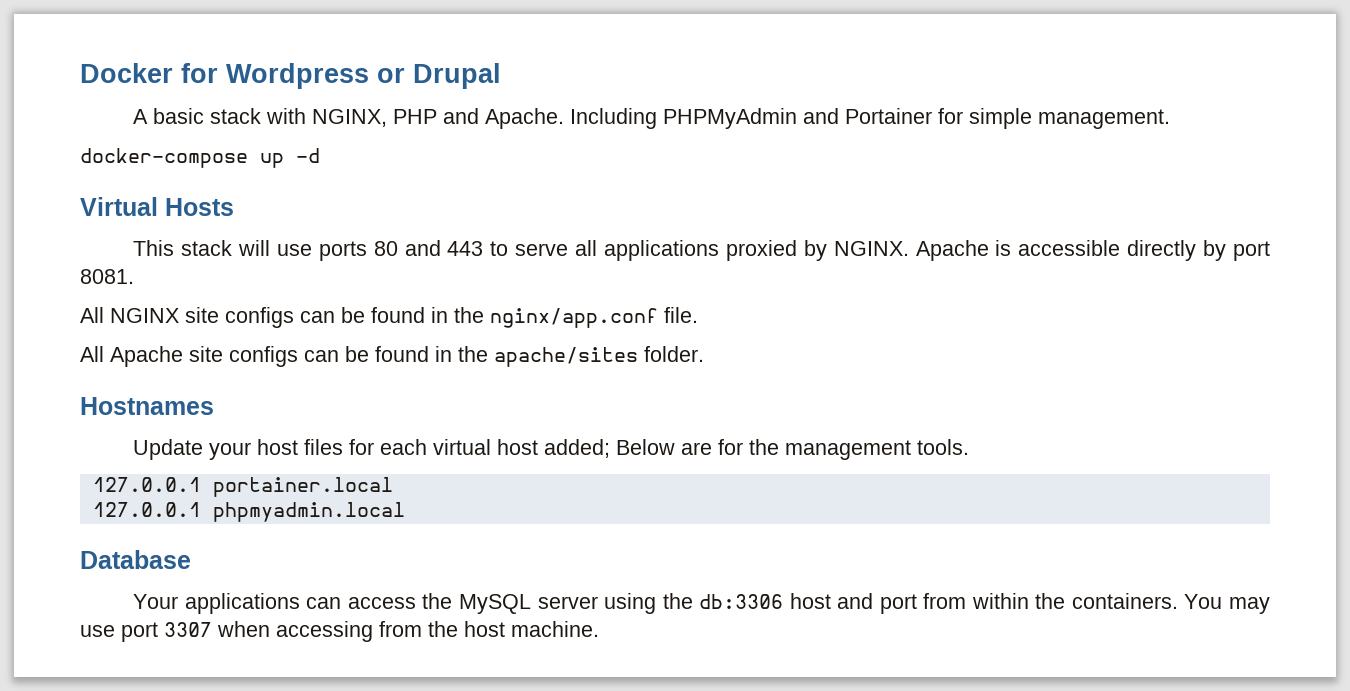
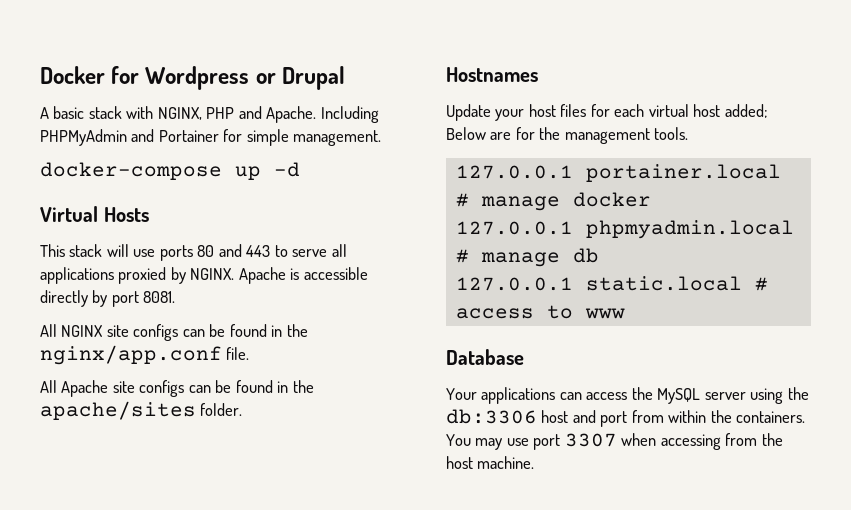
- 127.0.0.1 portainer.local
+ 127.0.0.1 portainer.local # manage docker
- 127.0.0.1 phpmyadmin.local
+ 127.0.0.1 phpmyadmin.local # manage db
+ 127.0.0.1 static.local # access to www

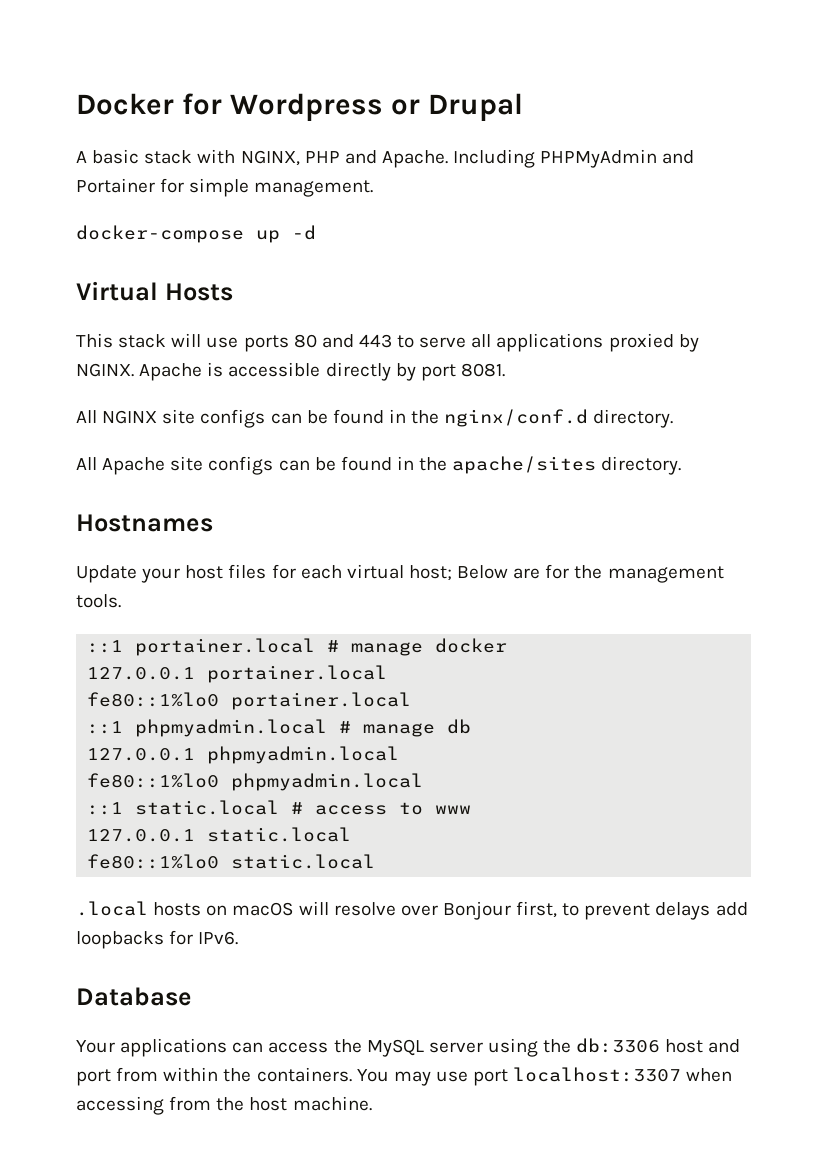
- All NGINX site configs can be found in the nginx/app.conf file.
+ All NGINX site configs can be found in the nginx/conf.d directory.
- All Apache site configs can be found in the apache/sites folder.
+ All Apache site configs can be found in the apache/sites directory.
- Update your host files for each virtual host added; Below are for the management tools.
+ Update your host files for each virtual host; Below are for the management tools.
- 127.0.0.1 portainer.local # manage docker
+ ::1 portainer.local # manage docker
- 127.0.0.1 phpmyadmin.local # manage db
+ 127.0.0.1 portainer.local
+ fe80::1%lo0 portainer.local
+ ::1 phpmyadmin.local # manage db
- 127.0.0.1 static.local # access to www
+ 127.0.0.1 phpmyadmin.local
+ fe80::1%lo0 phpmyadmin.local
+ ::1 static.local # access to www
+ 127.0.0.1 static.local
+ fe80::1%lo0 static.local
+ .local hosts on macOS will resolve over Bonjour first, to prevent delays add loopbacks for IPv6.
- You may use port 3307 when accessing from the host machine.
+ You may use port localhost:3307 when accessing from the host machine.

